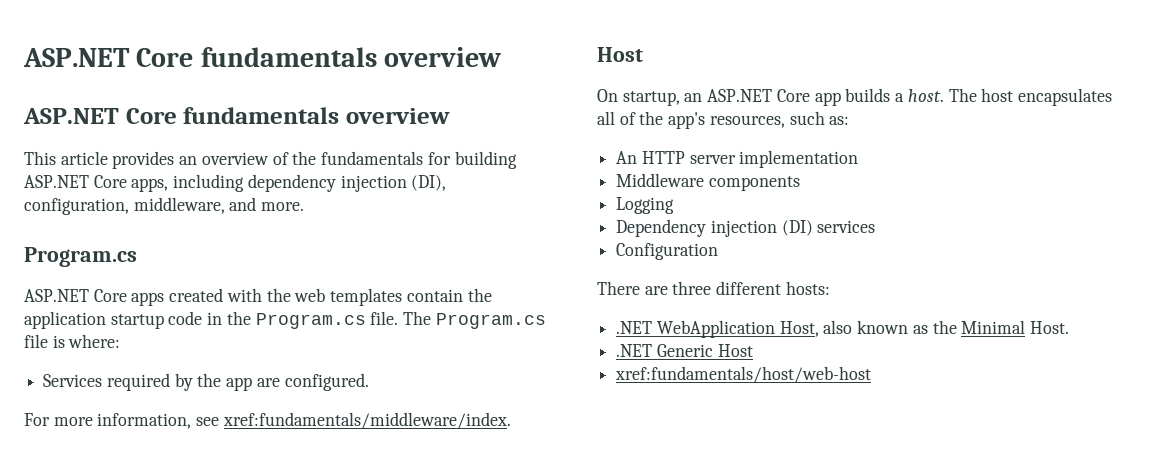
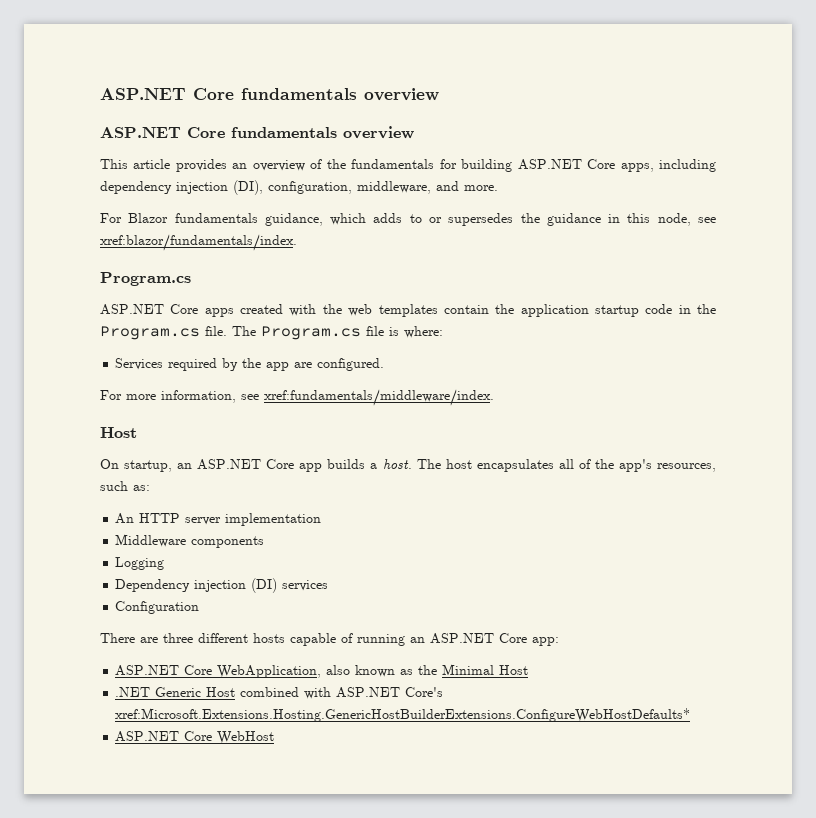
+ For Blazor fundamentals guidance, which adds to or supersedes the guidance in this node, see xref:blazor/fundamentals/index.
- There are three different hosts:
- .NET WebApplication Host, also known as the Minimal Host.
+ There are three different hosts capable of running an ASP.NET Core app:
+ ASP.NET Core WebApplication, also known as the Minimal Host
- .NET Generic Host
- xref:fundamentals/host/web-host
+ .NET Generic Host combined with ASP.NET Core's xref:Microsoft.Extensions.Hosting.GenericHostBuilderExtensions.ConfigureWebHostDefaults*
+ ASP.NET Core WebHost

